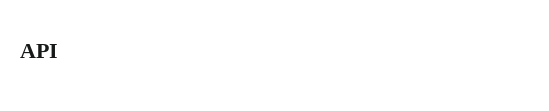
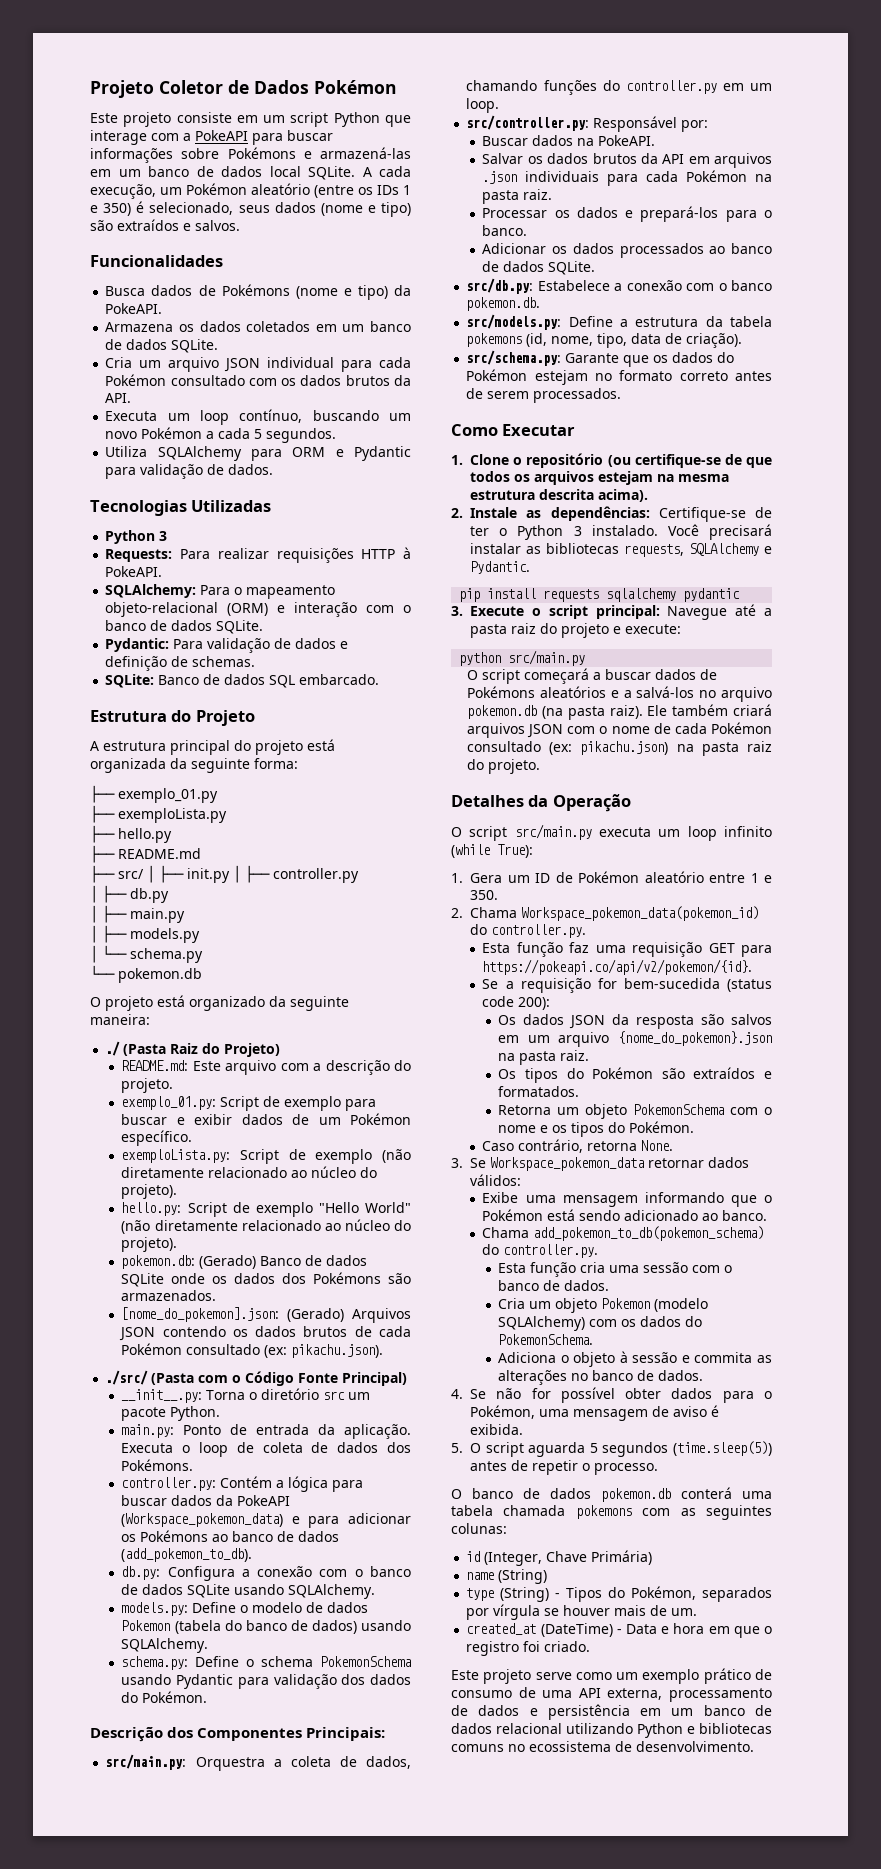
- API
+ Projeto Coletor de Dados Pokémon
+ Este projeto consiste em um script Python que interage com a PokeAPI para buscar informações sobre Pokémons e armazená-las em um banco de dados local SQLite. A cada execução, um Pokémon aleatório (entre os IDs 1 e 350) é selecionado, seus dados (nome e tipo) são extraídos e salvos.
+ Funcionalidades
+ Busca dados de Pokémons (nome e tipo) da PokeAPI.
+ Armazena os dados coletados em um banco de dados SQLite.
+ Cria um arquivo JSON individual para cada Pokémon consultado com os dados brutos da API.
+ Executa um loop contínuo, buscando um novo Pokémon a cada 5 segundos.
+ Utiliza SQLAlchemy para ORM e Pydantic para validação de dados.
+ Tecnologias Utilizadas
+ Python 3
+ Requests: Para realizar requisições HTTP à PokeAPI.
+ SQLAlchemy: Para o mapeamento objeto-relacional (ORM) e interação com o banco de dados SQLite.
+ Pydantic: Para validação de dados e definição de schemas.
+ SQLite: Banco de dados SQL embarcado.
+ Estrutura do Projeto
+ A estrutura principal do projeto está organizada da seguinte forma:
+ ├── exemplo_01.py
+ ├── exemploLista.py
+ ├── hello.py
+ ├── README.md
+ ├── src/ │ ├── init.py │ ├── controller.py
+ │ ├── db.py
+ │ ├── main.py
+ │ ├── models.py
+ │ └── schema.py
+ └── pokemon.db
+ O projeto está organizado da seguinte maneira:
+ ./ (Pasta Raiz do Projeto)
+ README.md: Este arquivo com a descrição do projeto.
+ exemplo_01.py: Script de exemplo para buscar e exibir dados de um Pokémon específico.
+ exemploLista.py: Script de exemplo (não diretamente relacionado ao núcleo do projeto).
+ hello.py: Script de exemplo "Hello World" (não diretamente relacionado ao núcleo do projeto).
+ pokemon.db: (Gerado) Banco de dados SQLite onde os dados dos Pokémons são armazenados.
+ [nome_do_pokemon].json: (Gerado) Arquivos JSON contendo os dados brutos de cada Pokémon consultado (ex: pikachu.json).
+ ./src/ (Pasta com o Código Fonte Principal)
+ __init__.py: Torna o diretório src um pacote Python.
+ main.py: Ponto de entrada da aplicação. Executa o loop de coleta de dados dos Pokémons.
+ controller.py: Contém a lógica para buscar dados da PokeAPI (Workspace_pokemon_data) e para adicionar os Pokémons ao banco de dados (add_pokemon_to_db).
+ db.py: Configura a conexão com o banco de dados SQLite usando SQLAlchemy.
+ models.py: Define o modelo de dados Pokemon (tabela do banco de dados) usando SQLAlchemy.
+ schema.py: Define o schema PokemonSchema usando Pydantic para validação dos dados do Pokémon.
+ Descrição dos Componentes Principais:
+ src/main.py: Orquestra a coleta de dados, chamando funções do controller.py em um loop.
+ src/controller.py: Responsável por:
+ Buscar dados na PokeAPI.
+ Salvar os dados brutos da API em arquivos .json individuais para cada Pokémon na pasta raiz.
+ Processar os dados e prepará-los para o banco.
+ Adicionar os dados processados ao banco de dados SQLite.
+ src/db.py: Estabelece a conexão com o banco pokemon.db.
+ src/models.py: Define a estrutura da tabela pokemons (id, nome, tipo, data de criação).
+ src/schema.py: Garante que os dados do Pokémon estejam no formato correto antes de serem processados.
+ Como Executar
+ 1. Clone o repositório (ou certifique-se de que todos os arquivos estejam na mesma estrutura descrita acima).
+ 2. Instale as dependências: Certifique-se de ter o Python 3 instalado. Você precisará instalar as bibliotecas requests, SQLAlchemy e Pydantic.
+ pip install requests sqlalchemy pydantic
+ 3. Execute o script principal: Navegue até a pasta raiz do projeto e execute:
+ python src/main.py
+ O script começará a buscar dados de Pokémons aleatórios e a salvá-los no arquivo pokemon.db (na pasta raiz). Ele também criará arquivos JSON com o nome de cada Pokémon consultado (ex: pikachu.json) na pasta raiz do projeto.
+ Detalhes da Operação
+ O script src/main.py executa um loop infinito (while True):
+ 1. Gera um ID de Pokémon aleatório entre 1 e 350.
+ 2. Chama Workspace_pokemon_data(pokemon_id) do controller.py.
+ Esta função faz uma requisição GET para https://pokeapi.co/api/v2/pokemon/{id}.
+ Se a requisição for bem-sucedida (status code 200):
+ Os dados JSON da resposta são salvos em um arquivo {nome_do_pokemon}.json na pasta raiz.
+ Os tipos do Pokémon são extraídos e formatados.
+ Retorna um objeto PokemonSchema com o nome e os tipos do Pokémon.
+ Caso contrário, retorna None.
+ 3. Se Workspace_pokemon_data retornar dados válidos:
+ Exibe uma mensagem informando que o Pokémon está sendo adicionado ao banco.
+ Chama add_pokemon_to_db(pokemon_schema) do controller.py.
+ Esta função cria uma sessão com o banco de dados.
+ Cria um objeto Pokemon (modelo SQLAlchemy) com os dados do PokemonSchema.
+ Adiciona o objeto à sessão e commita as alterações no banco de dados.
+ 4. Se não for possível obter dados para o Pokémon, uma mensagem de aviso é exibida.
+ 5. O script aguarda 5 segundos (time.sleep(5)) antes de repetir o processo.
+ O banco de dados pokemon.db conterá uma tabela chamada pokemons com as seguintes colunas:
+ id (Integer, Chave Primária)
+ name (String)
+ type (String) - Tipos do Pokémon, separados por vírgula se houver mais de um.
+ created_at (DateTime) - Data e hora em que o registro foi criado.
+ Este projeto serve como um exemplo prático de consumo de uma API externa, processamento de dados e persistência em um banco de dados relacional utilizando Python e bibliotecas comuns no ecossistema de desenvolvimento.

